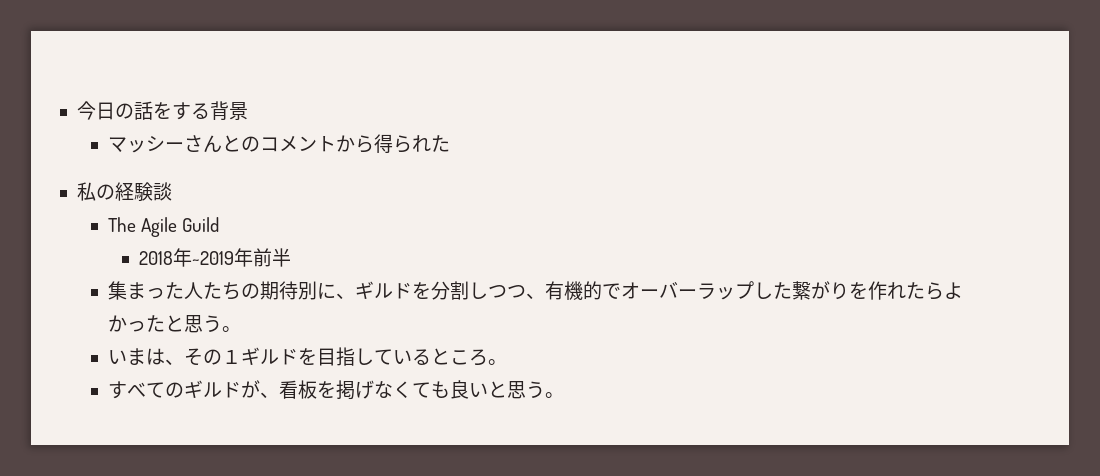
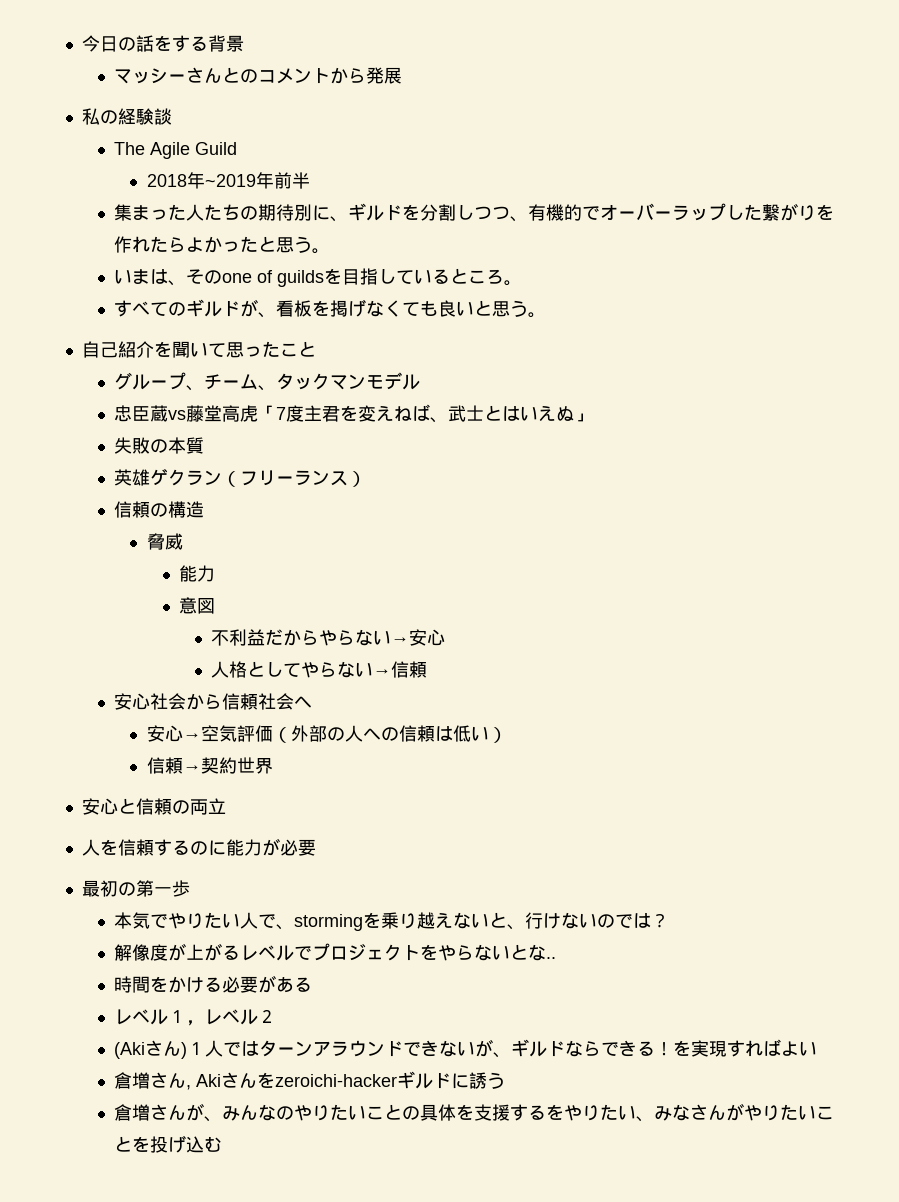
- マッシーさんとのコメントから得られた
+ マッシーさんとのコメントから発展
- いまは、その１ギルドを目指しているところ。
+ いまは、そのone of guildsを目指しているところ。
+ 自己紹介を聞いて思ったこと
+ グループ、チーム、タックマンモデル
+ 忠臣蔵vs藤堂高虎「7度主君を変えねば、武士とはいえぬ」
+ 失敗の本質
+ 英雄ゲクラン（フリーランス）
+ 信頼の構造
+ 脅威
+ 能力
+ 意図
+ 不利益だからやらない→安心
+ 人格としてやらない→信頼
+ 安心社会から信頼社会へ
+ 安心→空気評価（外部の人への信頼は低い）
+ 信頼→契約世界
+ 安心と信頼の両立
+ 人を信頼するのに能力が必要
+ 最初の第一歩
+ 本気でやりたい人で、stormingを乗り越えないと、行けないのでは？
+ 解像度が上がるレベルでプロジェクトをやらないとな..
+ 時間をかける必要がある
+ レベル１，レベル２
+ (Akiさん)１人ではターンアラウンドできないが、ギルドならできる！を実現すればよい
+ 倉増さん, Akiさんをzeroichi-hackerギルドに誘う
+ 倉増さんが、みんなのやりたいことの具体を支援するをやりたい、みなさんがやりたいことを投げ込む

